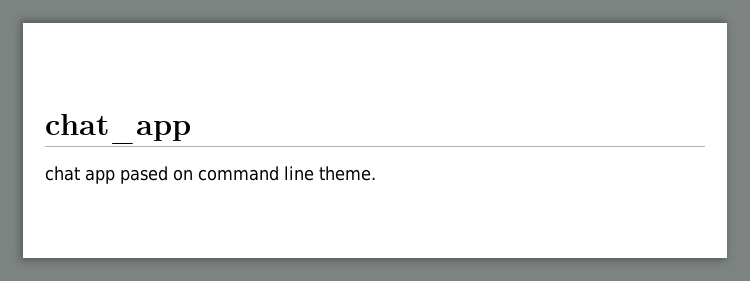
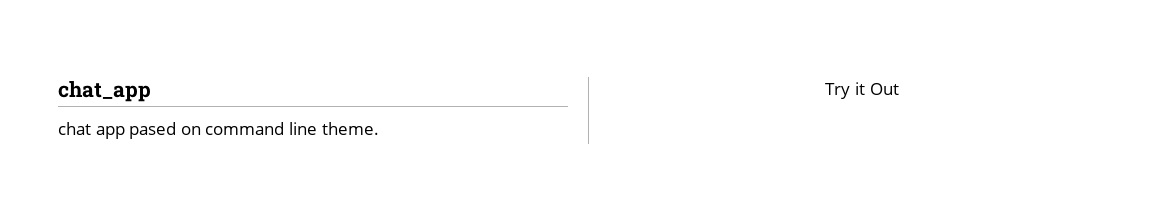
+ Try it Out

